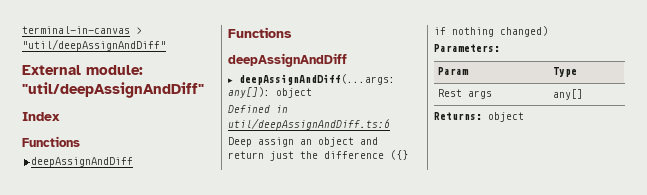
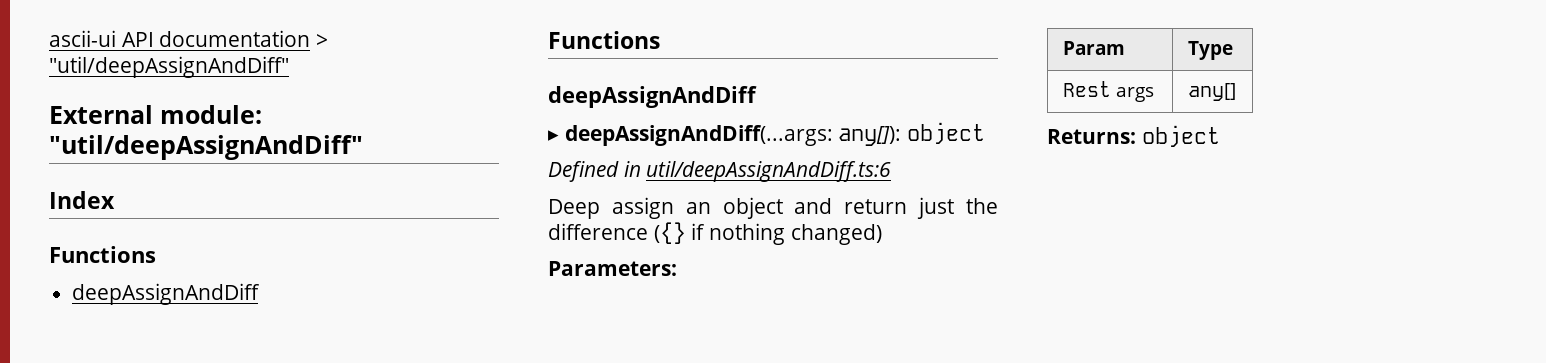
- terminal-in-canvas > "util/deepAssignAndDiff"
+ ascii-ui API documentation > "util/deepAssignAndDiff"

